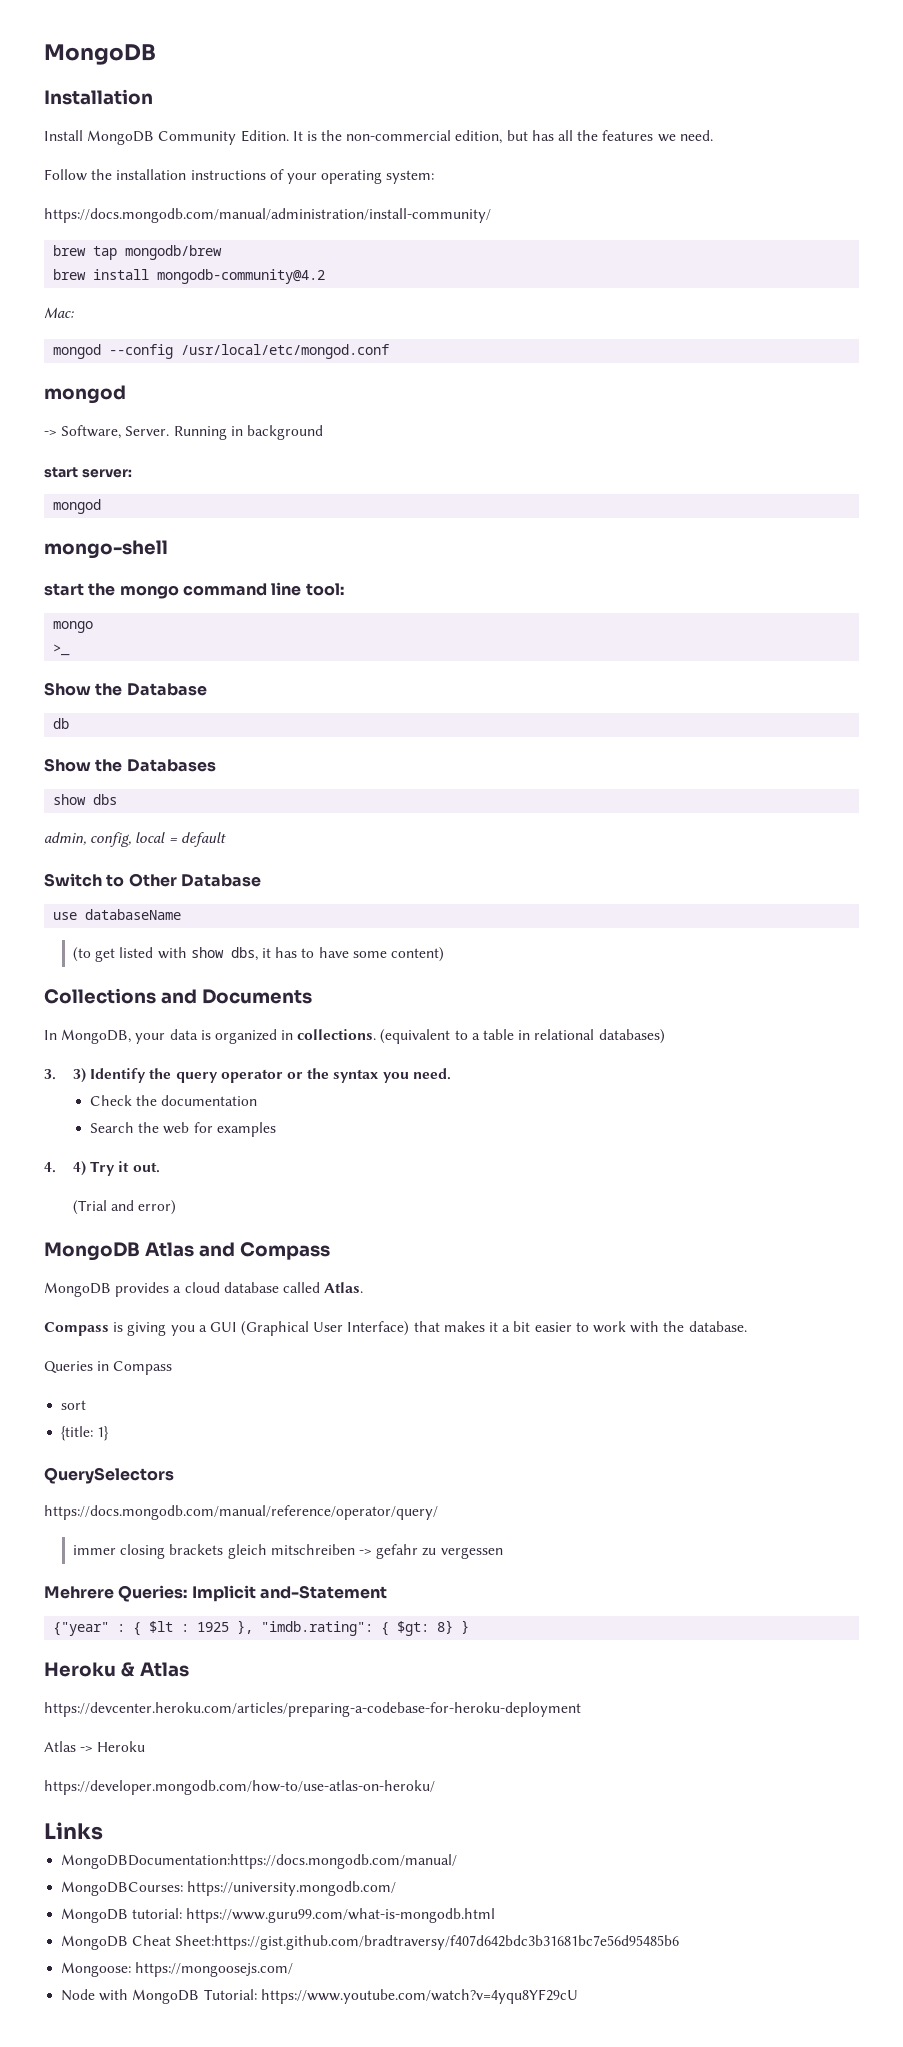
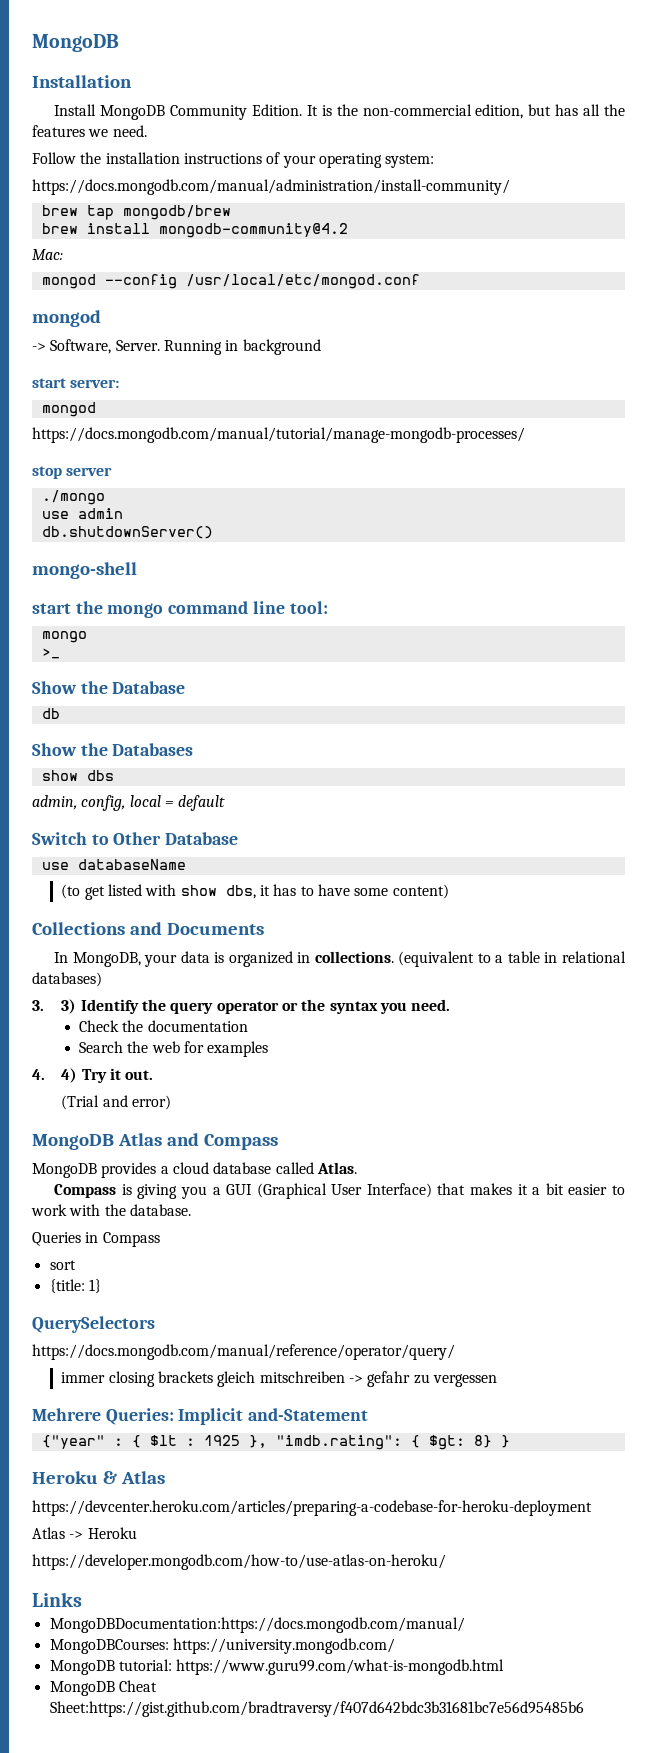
+ https://docs.mongodb.com/manual/tutorial/manage-mongodb-processes/
+ stop server
+ ./mongo
+ use admin
+ db.shutdownServer()
- Mongoose: https://mongoosejs.com/
- Node with MongoDB Tutorial: https://www.youtube.com/watch?v=4yqu8YF29cU

